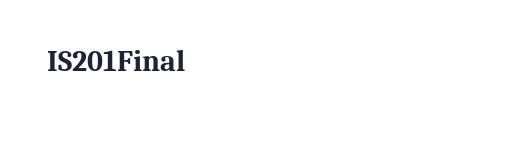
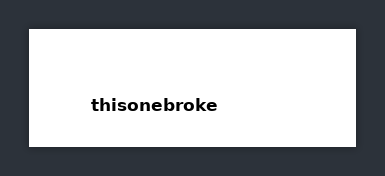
- IS201Final
+ thisonebroke

